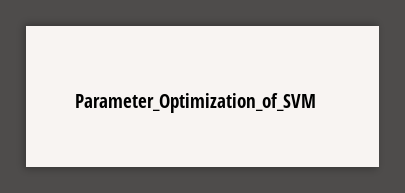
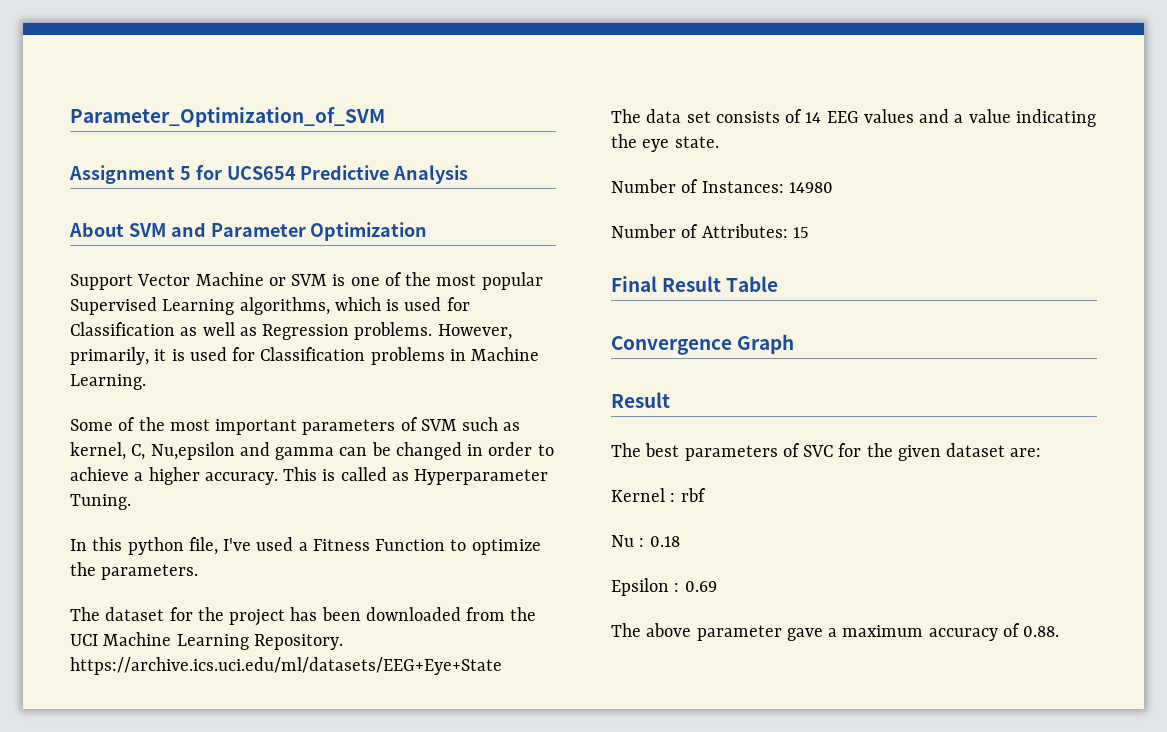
+ Assignment 5 for UCS654 Predictive Analysis
+ About SVM and Parameter Optimization
+ Support Vector Machine or SVM is one of the most popular Supervised Learning algorithms, which is used for Classification as well as Regression problems. However, primarily, it is used for Classification problems in Machine Learning.
+ Some of the most important parameters of SVM such as kernel, C, Nu,epsilon and gamma can be changed in order to achieve a higher accuracy. This is called as Hyperparameter Tuning.
+ In this python file, I've used a Fitness Function to optimize the parameters.
+ The dataset for the project has been downloaded from the UCI Machine Learning Repository. https://archive.ics.uci.edu/ml/datasets/EEG+Eye+State
+ The data set consists of 14 EEG values and a value indicating the eye state.
+ Number of Instances: 14980
+ Number of Attributes: 15
+ Final Result Table
+ Convergence Graph
+ Result
+ The best parameters of SVC for the given dataset are:
+ Kernel : rbf
+ Nu : 0.18
+ Epsilon : 0.69
+ The above parameter gave a maximum accuracy of 0.88.

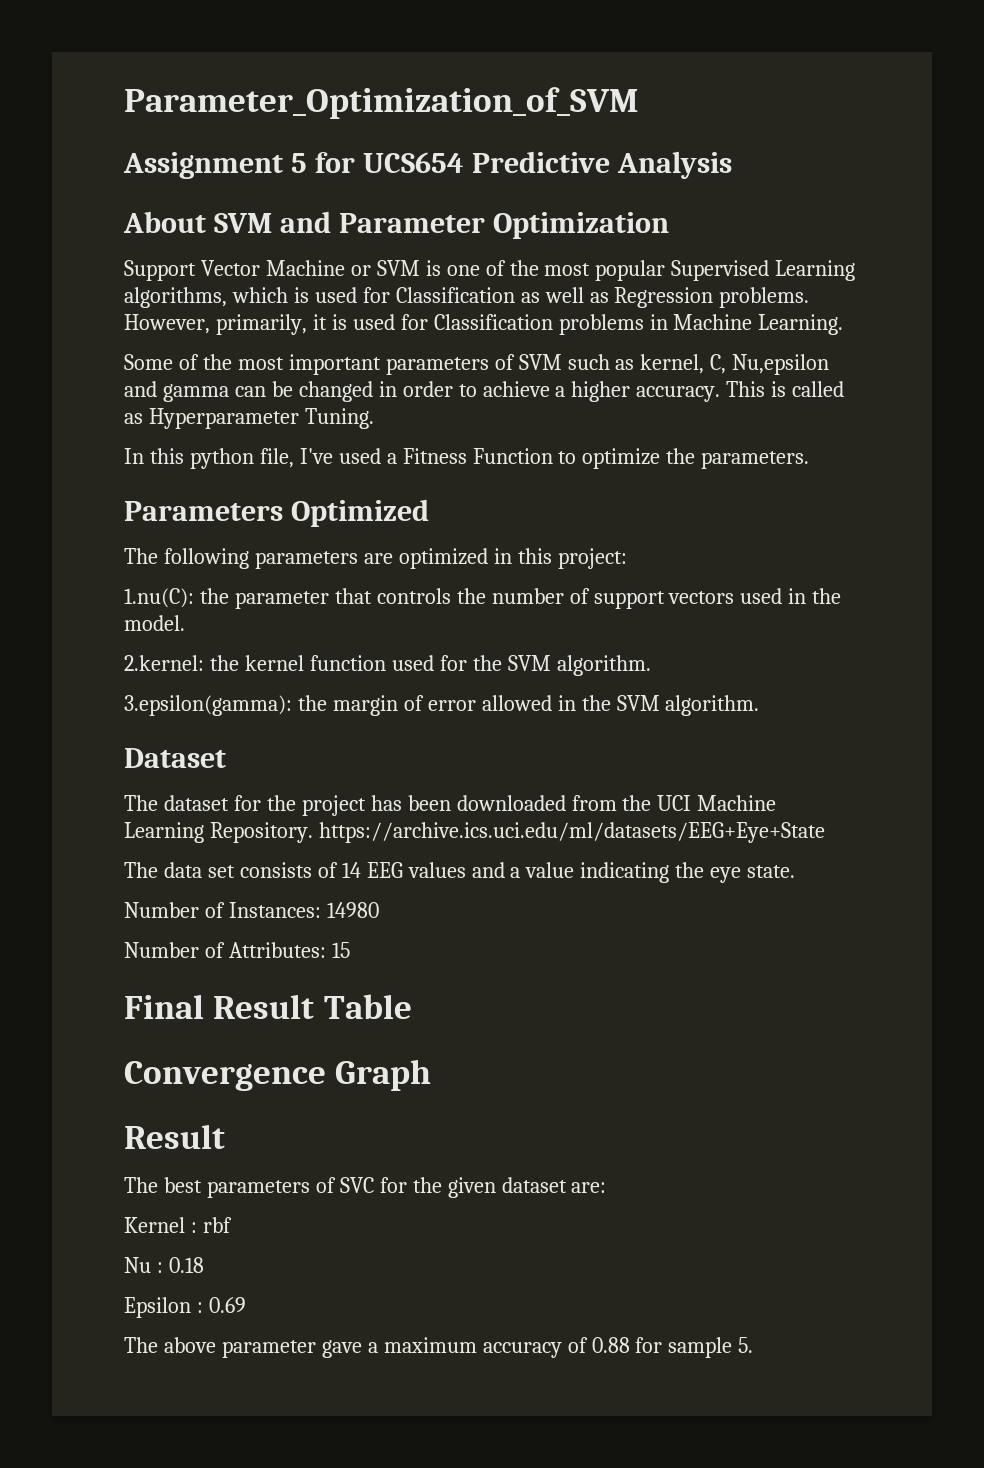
+ Parameters Optimized
+ The following parameters are optimized in this project:
+ 1.nu(C): the parameter that controls the number of support vectors used in the model.
+ 2.kernel: the kernel function used for the SVM algorithm.
+ 3.epsilon(gamma): the margin of error allowed in the SVM algorithm.
+ Dataset
- The above parameter gave a maximum accuracy of 0.88.
+ The above parameter gave a maximum accuracy of 0.88 for sample 5.

